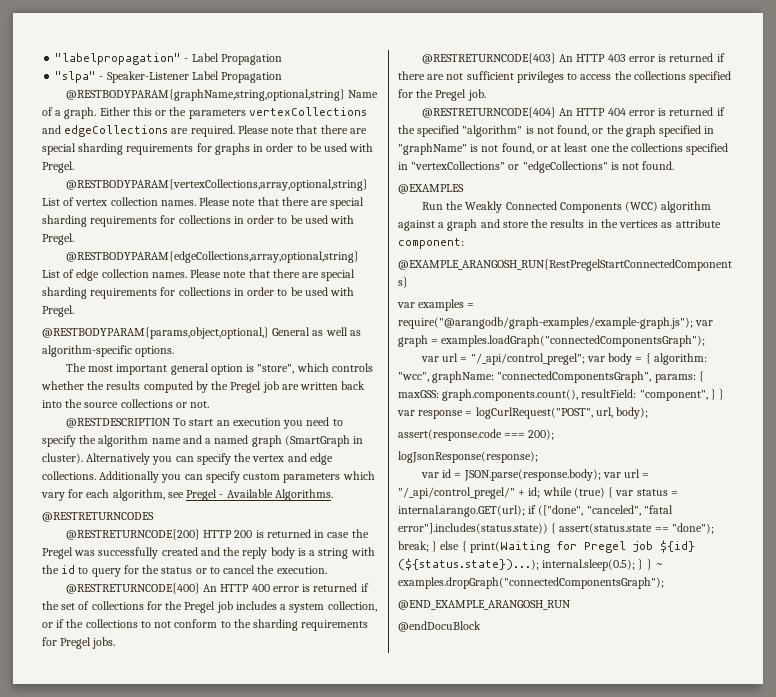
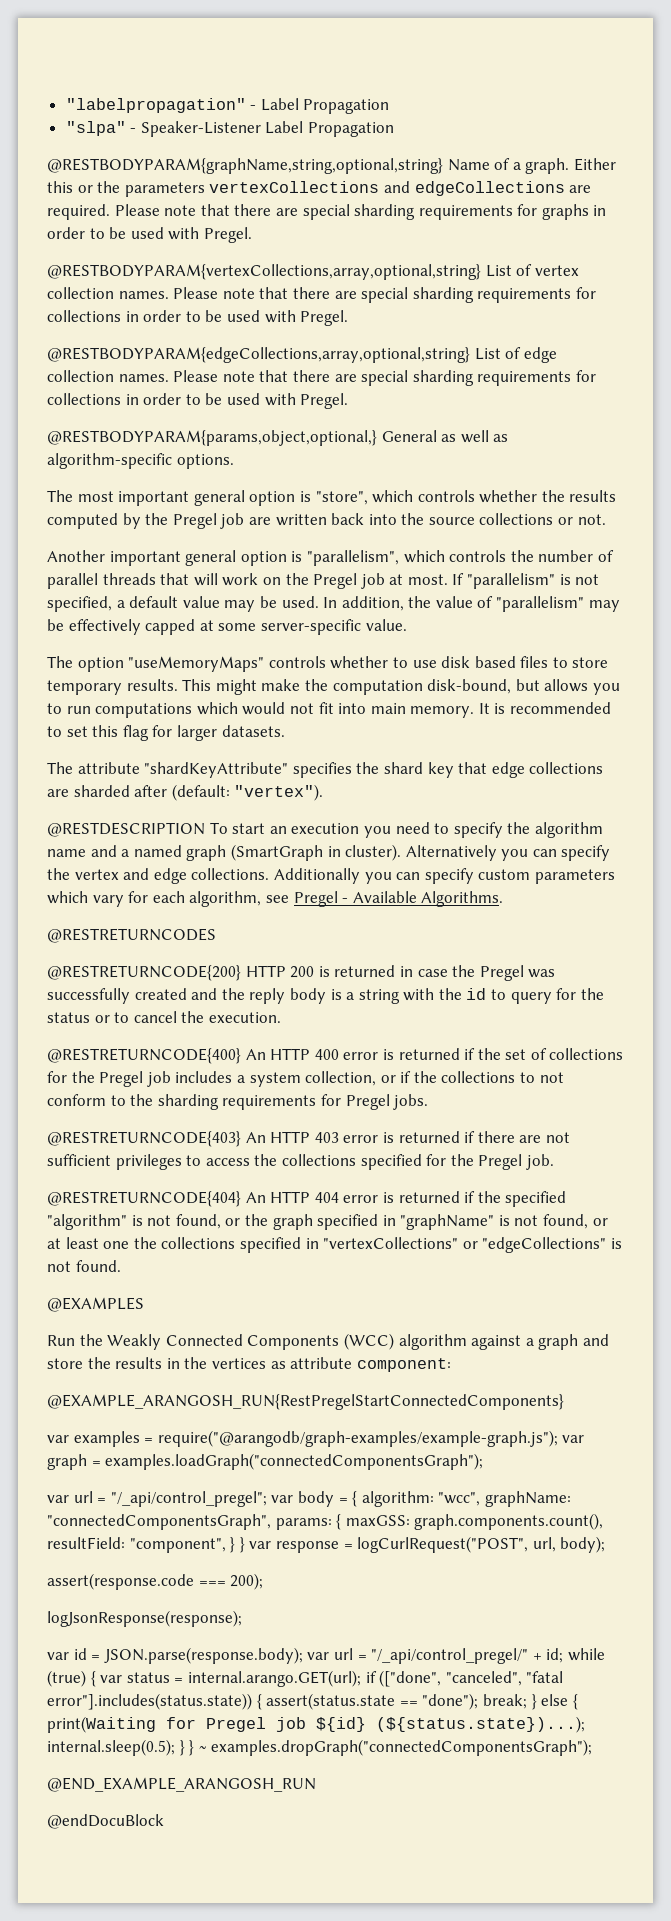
+ Another important general option is "parallelism", which controls the number of parallel threads that will work on the Pregel job at most. If "parallelism" is not specified, a default value may be used. In addition, the value of "parallelism" may be effectively capped at some server-specific value.
+ The option "useMemoryMaps" controls whether to use disk based files to store temporary results. This might make the computation disk-bound, but allows you to run computations which would not fit into main memory. It is recommended to set this flag for larger datasets.
+ The attribute "shardKeyAttribute" specifies the shard key that edge collections are sharded after (default: "vertex").

